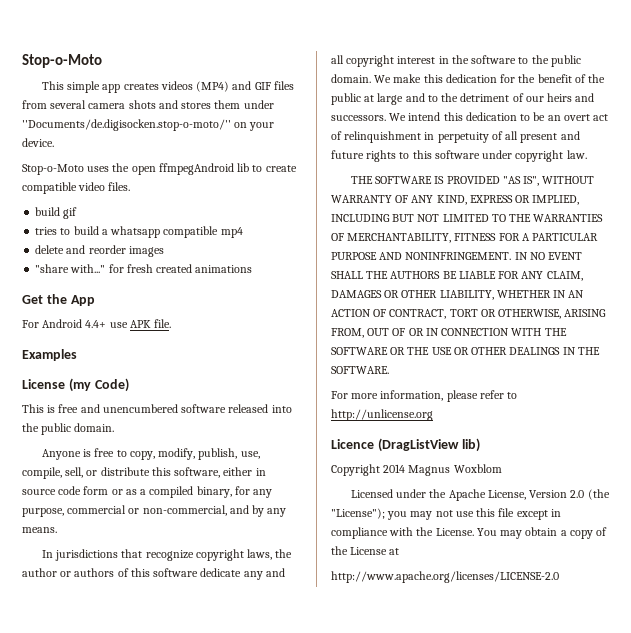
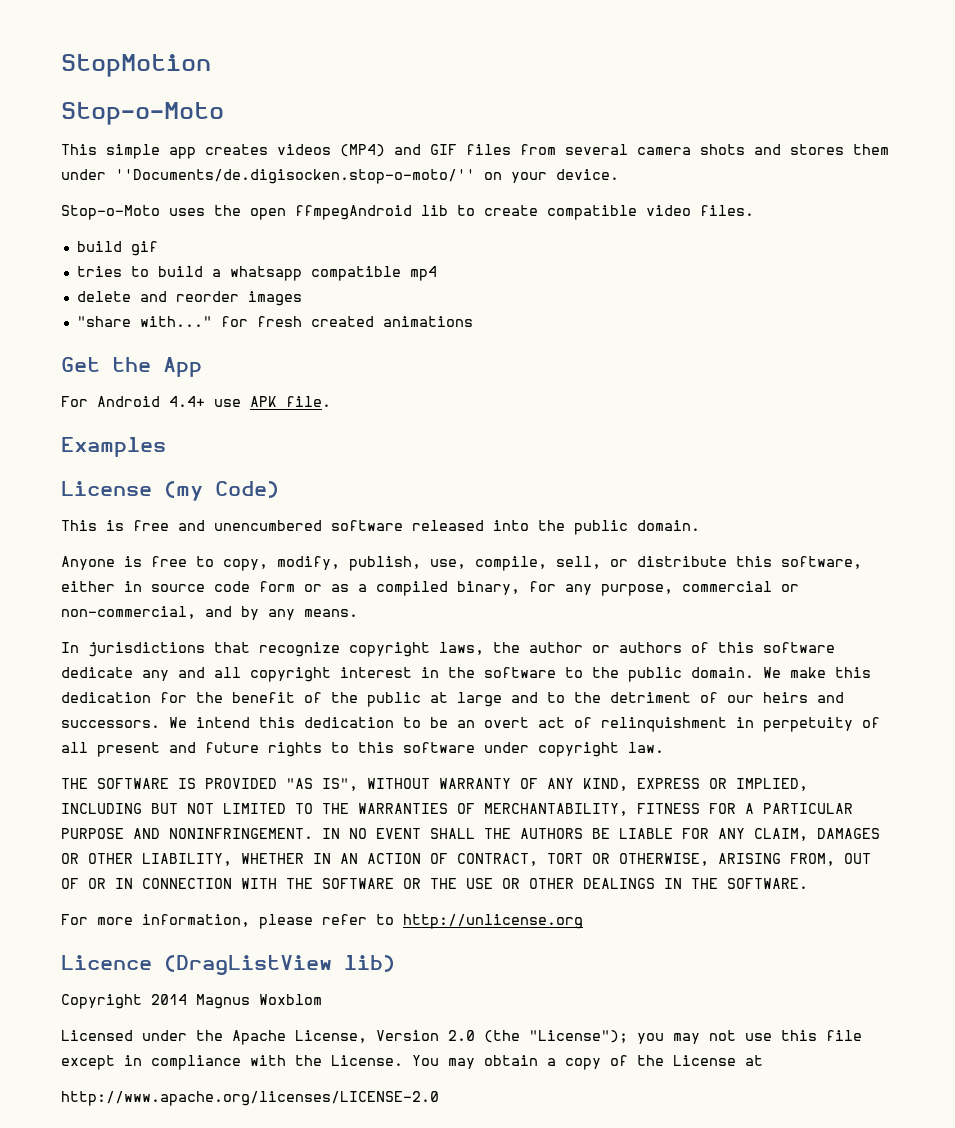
+ StopMotion

